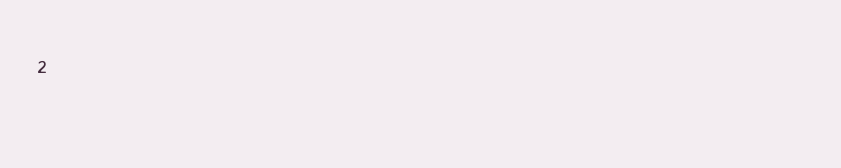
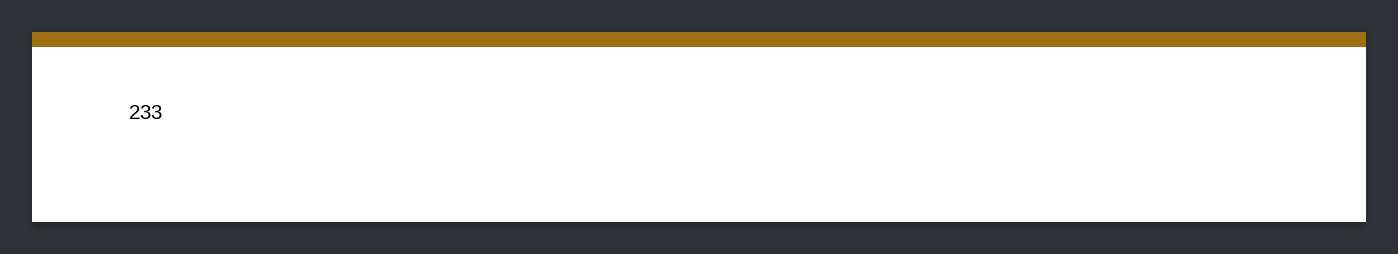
- 2
+ 233

